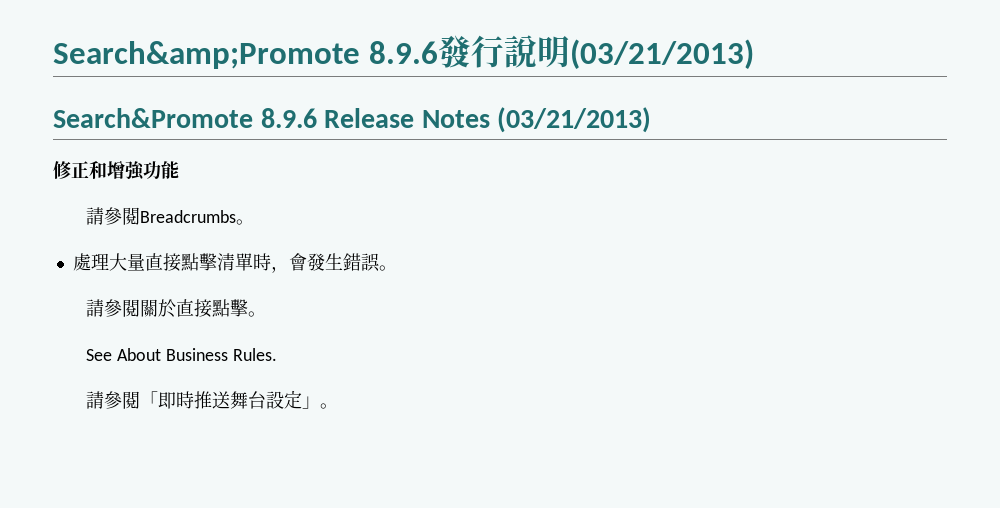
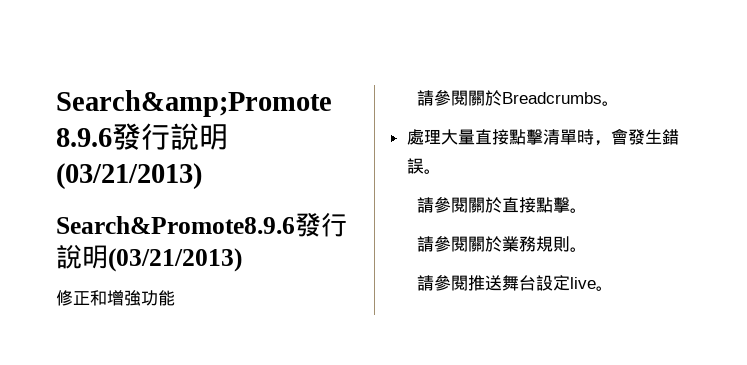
- Search&Promote 8.9.6 Release Notes (03/21/2013)
+ Search&Promote8.9.6發行說明(03/21/2013)
- 請參閱Breadcrumbs。
+ 請參閱關於Breadcrumbs。
- See About Business Rules.
- 請參閱「即時推送舞台設定」。
+ 請參閱關於業務規則。
+ 請參閱推送舞台設定live。

